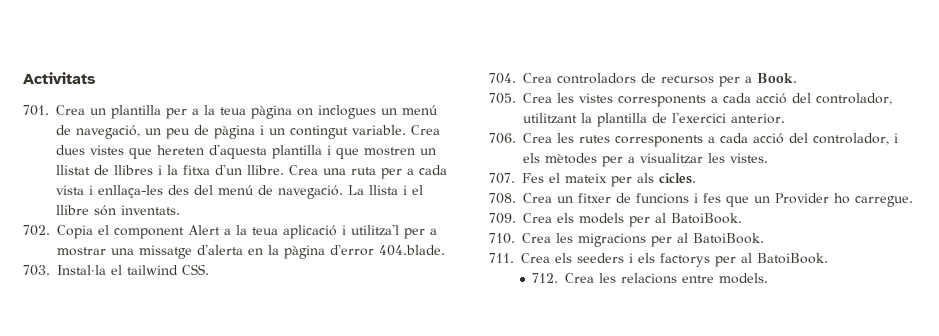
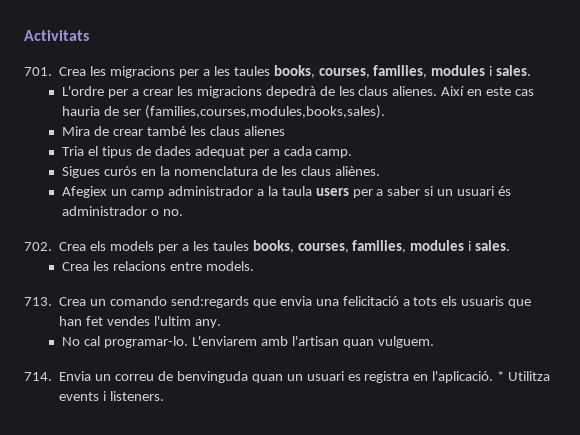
- 701. Crea un plantilla per a la teua pàgina on inclogues un menú de navegació, un peu de pàgina i un contingut variable. Crea dues vistes que hereten d'aquesta plantilla i que mostren un llistat de llibres i la fitxa d'un llibre. Crea una ruta per a cada vista i enllaça-les des del menú de navegació. La llista i el llibre són inventats.
- 702. Copia el component Alert a la teua aplicació i utilitza'l per a mostrar una missatge d'alerta en la pàgina d'error 404.blade.
- 703. Instal·la el tailwind CSS.
- 704. Crea controladors de recursos per a Book.
- 705. Crea les vistes corresponents a cada acció del controlador, utilitzant la plantilla de l'exercici anterior.
- 706. Crea les rutes corresponents a cada acció del controlador, i els mètodes per a visualitzar les vistes.
- 707. Fes el mateix per als cicles.
- 708. Crea un fitxer de funcions i fes que un Provider ho carregue.
- 709. Crea els models per al BatoiBook.
- 710. Crea les migracions per al BatoiBook.
- 711. Crea els seeders i els factorys per al BatoiBook.
- 712. Crea les relacions entre models.
+ 701. Crea les migracions per a les taules books, courses, families, modules i sales.
+ L'ordre per a crear les migracions depedrà de les claus alienes. Així en este cas hauria de ser (families,courses,modules,books,sales).
+ Mira de crear també les claus alienes
+ Tria el tipus de dades adequat per a cada camp.
+ Sigues curós en la nomenclatura de les claus aliènes.
+ Afegiex un camp administrador a la taula users per a saber si un usuari és administrador o no.
+ 702. Crea els models per a les taules books, courses, families, modules i sales.
+ Crea les relacions entre models.
+ 713. Crea un comando send:regards que envia una felicitació a tots els usuaris que han fet vendes l'ultim any.
+ No cal programar-lo. L'enviarem amb l'artisan quan vulguem.
+ 714. Envia un correu de benvinguda quan un usuari es registra en l'aplicació. * Utilitza events i listeners.

